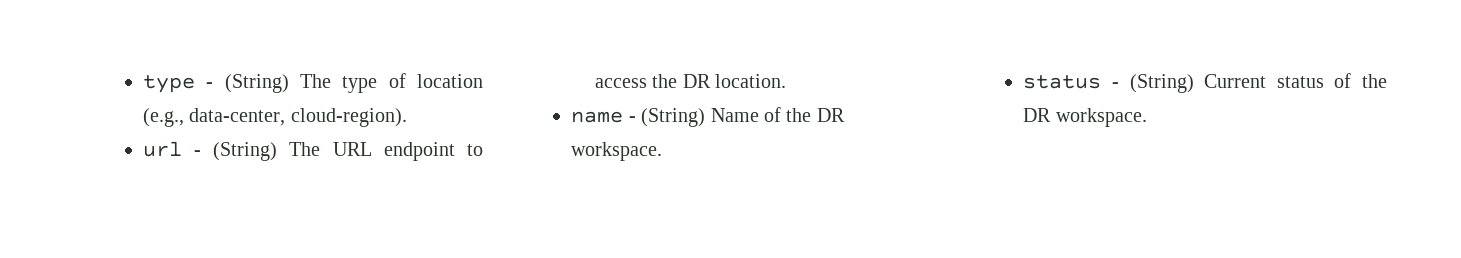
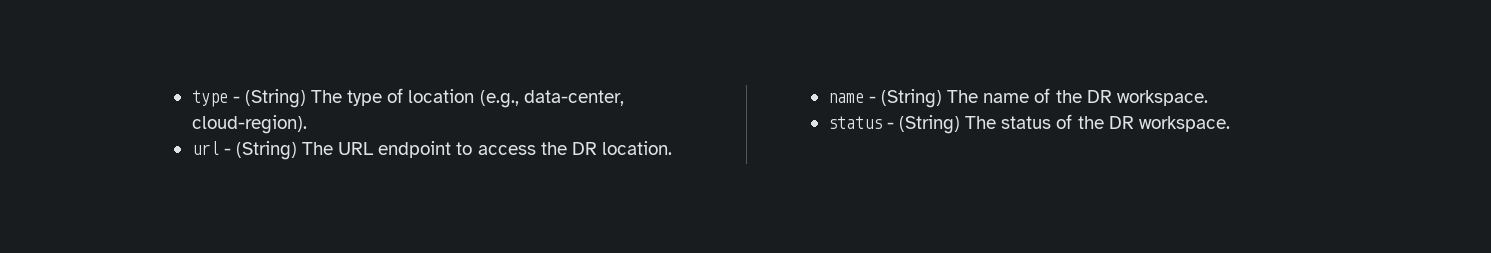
- name - (String) Name of the DR workspace.
+ name - (String) The name of the DR workspace.
- status - (String) Current status of the DR workspace.
+ status - (String) The status of the DR workspace.

